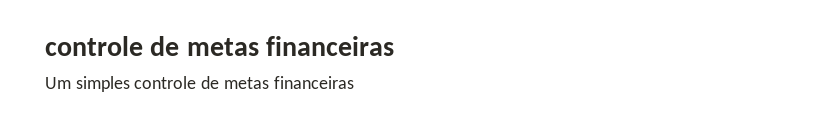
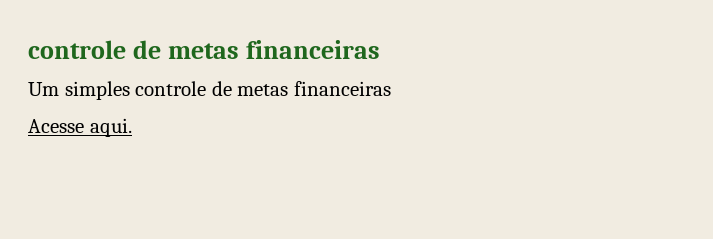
+ Acesse aqui.

